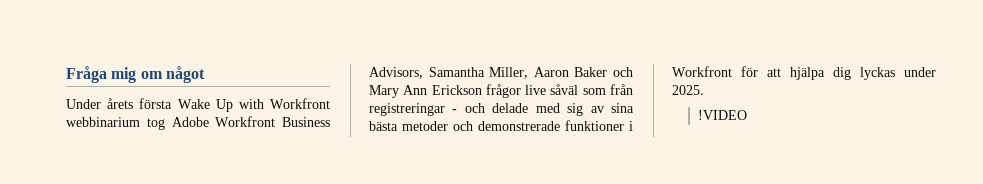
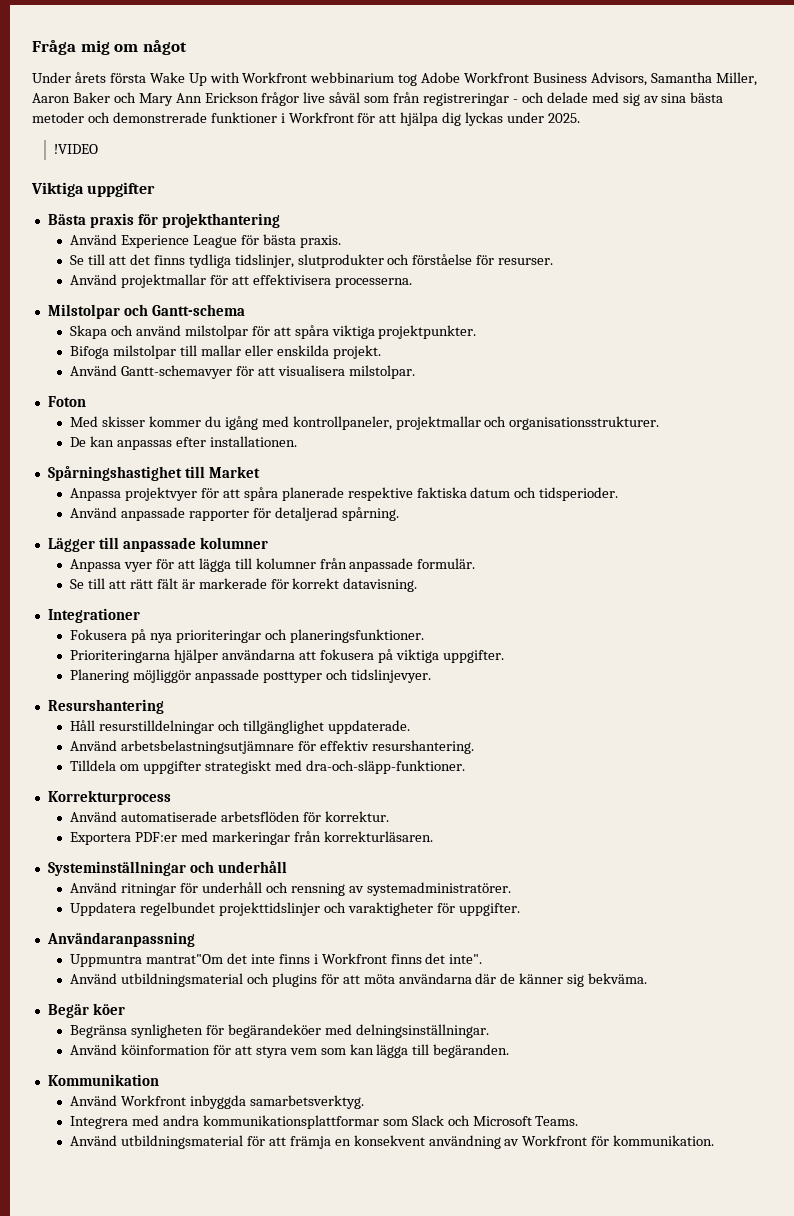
+ Viktiga uppgifter
+ Bästa praxis för projekthantering
+ Använd Experience League för bästa praxis.
+ Se till att det finns tydliga tidslinjer, slutprodukter och förståelse för resurser.
+ Använd projektmallar för att effektivisera processerna.
+ Milstolpar och Gantt-schema
+ Skapa och använd milstolpar för att spåra viktiga projektpunkter.
+ Bifoga milstolpar till mallar eller enskilda projekt.
+ Använd Gantt-schemavyer för att visualisera milstolpar.
+ Foton
+ Med skisser kommer du igång med kontrollpaneler, projektmallar och organisationsstrukturer.
+ De kan anpassas efter installationen.
+ Spårningshastighet till Market
+ Anpassa projektvyer för att spåra planerade respektive faktiska datum och tidsperioder.
+ Använd anpassade rapporter för detaljerad spårning.
+ Lägger till anpassade kolumner
+ Anpassa vyer för att lägga till kolumner från anpassade formulär.
+ Se till att rätt fält är markerade för korrekt datavisning.
+ Integrationer
+ Fokusera på nya prioriteringar och planeringsfunktioner.
+ Prioriteringarna hjälper användarna att fokusera på viktiga uppgifter.
+ Planering möjliggör anpassade posttyper och tidslinjevyer.
+ Resurshantering
+ Håll resurstilldelningar och tillgänglighet uppdaterade.
+ Använd arbetsbelastningsutjämnare för effektiv resurshantering.
+ Tilldela om uppgifter strategiskt med dra-och-släpp-funktioner.
+ Korrekturprocess
+ Använd automatiserade arbetsflöden för korrektur.
+ Exportera PDF:er med markeringar från korrekturläsaren.
+ Systeminställningar och underhåll
+ Använd ritningar för underhåll och rensning av systemadministratörer.
+ Uppdatera regelbundet projekttidslinjer och varaktigheter för uppgifter.
+ Användaranpassning
+ Uppmuntra mantrat"Om det inte finns i Workfront finns det inte".
+ Använd utbildningsmaterial och plugins för att möta användarna där de känner sig bekväma.
+ Begär köer
+ Begränsa synligheten för begärandeköer med delningsinställningar.
+ Använd köinformation för att styra vem som kan lägga till begäranden.
+ Kommunikation
+ Använd Workfront inbyggda samarbetsverktyg.
+ Integrera med andra kommunikationsplattformar som Slack och Microsoft Teams.
+ Använd utbildningsmaterial för att främja en konsekvent användning av Workfront för kommunikation.

